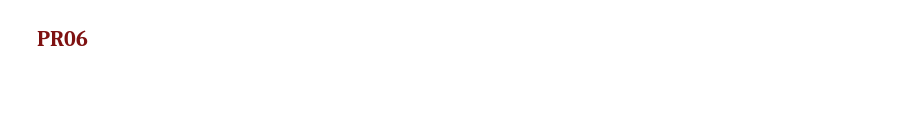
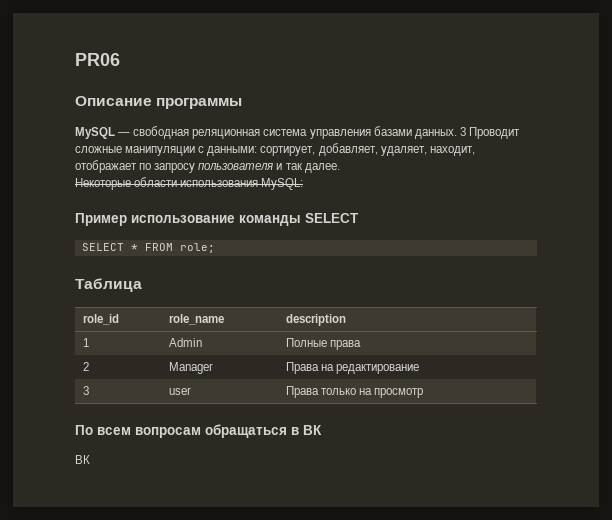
+ Описание программы
+ MySQL — свободная реляционная система управления базами данных. 3 Проводит сложные манипуляции с данными: сортирует, добавляет, удаляет, находит, отображает по запросу пользователя и так далее.
+ Некоторые области использования MySQL:
+ Пример использование команды SELECT
+ SELECT * FROM role;
+ Таблица
+ role_id | role_name | description
+ 1 | Admin | Полные права
+ 2 | Manager | Права на редактирование
+ 3 | user | Права только на просмотр
+ По всем вопросам обращаться в ВК
+ ВК

